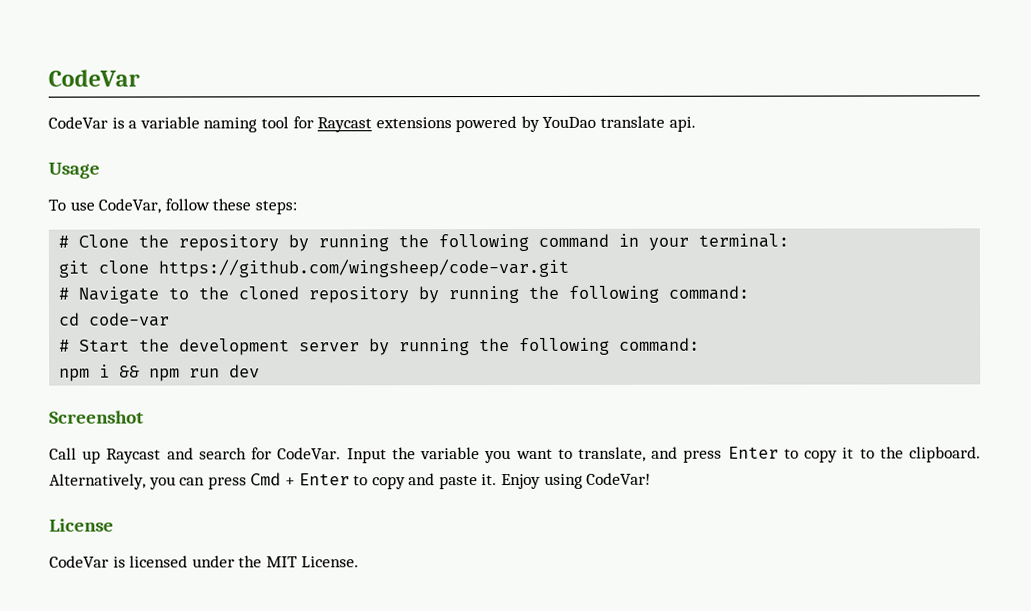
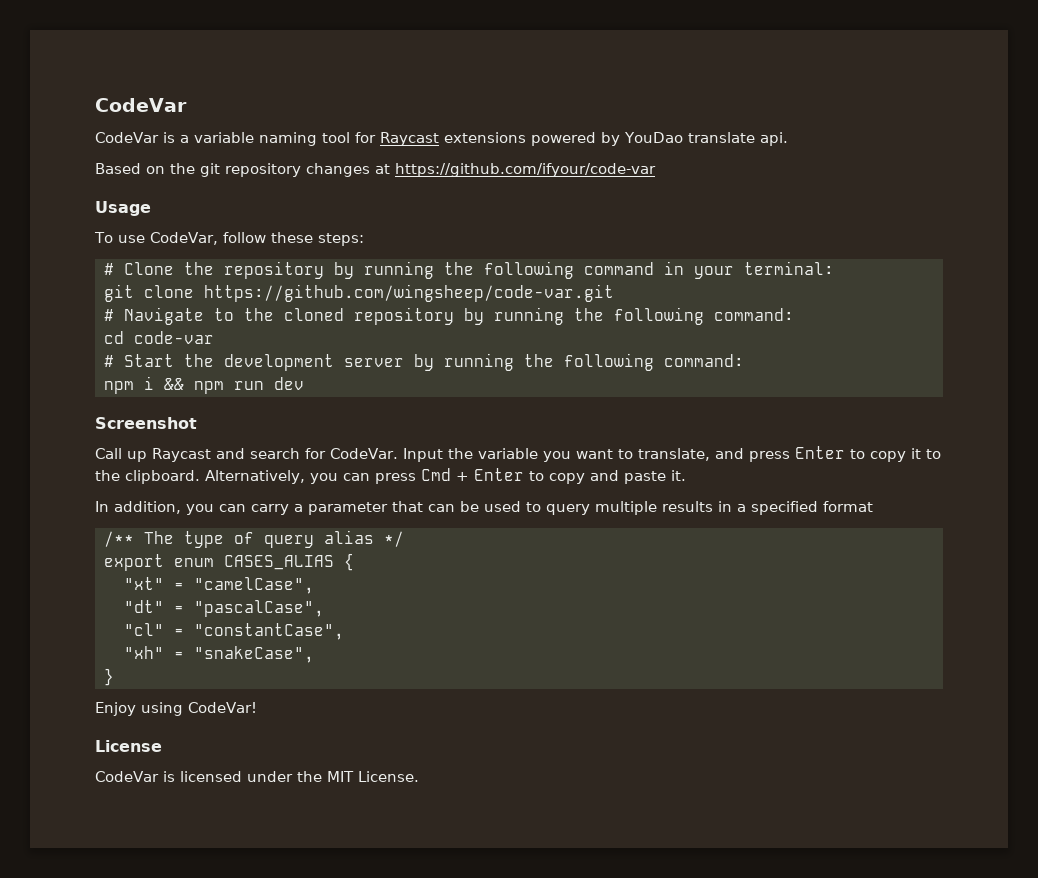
+ Based on the git repository changes at https://github.com/ifyour/code-var
- Alternatively, you can press Cmd + Enter to copy and paste it. Enjoy using CodeVar!
+ Alternatively, you can press Cmd + Enter to copy and paste it.
+ In addition, you can carry a parameter that can be used to query multiple results in a specified format
+ /** The type of query alias */
+ export enum CASES_ALIAS {
+ "xt" = "camelCase",
+ "dt" = "pascalCase",
+ "cl" = "constantCase",
+ "xh" = "snakeCase",
+ }
+ Enjoy using CodeVar!

